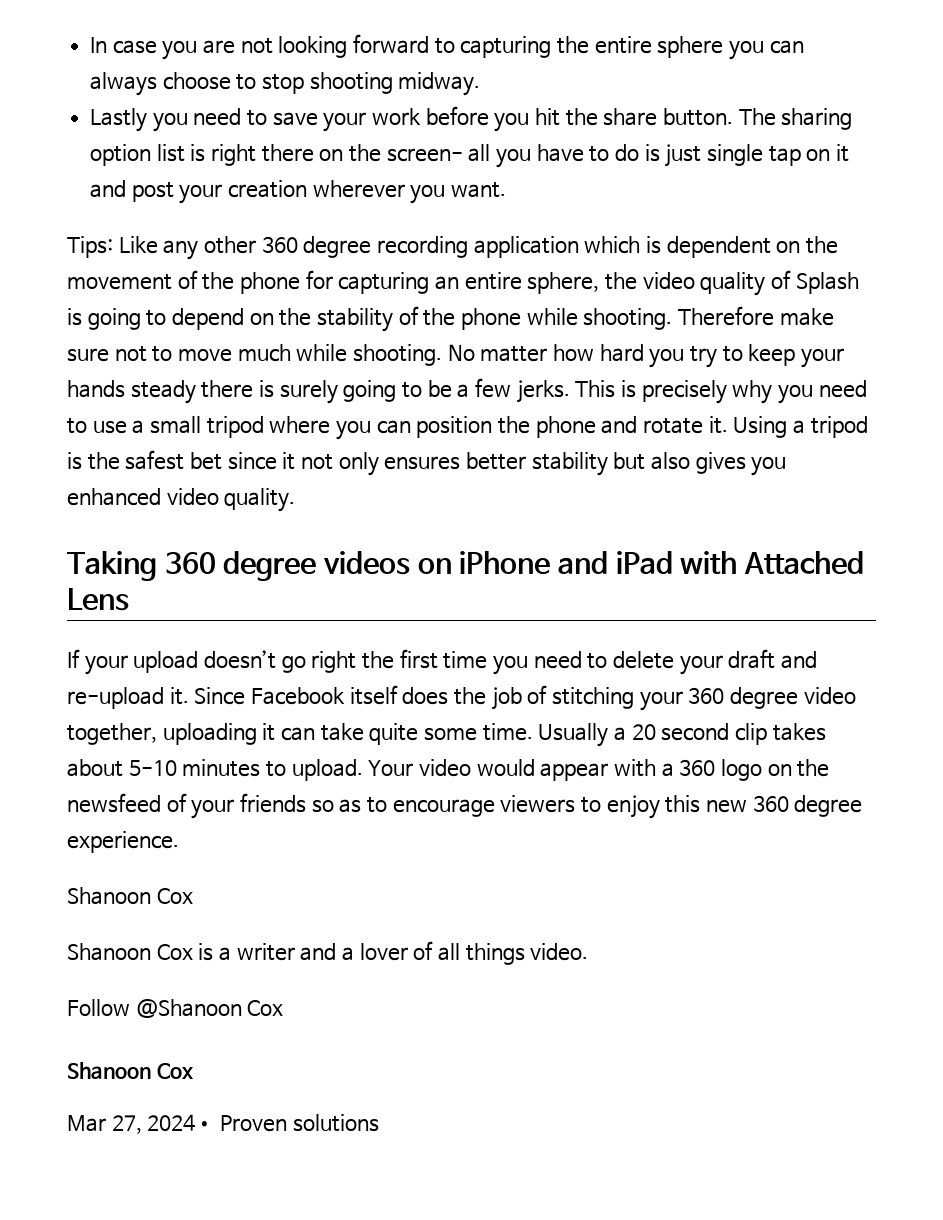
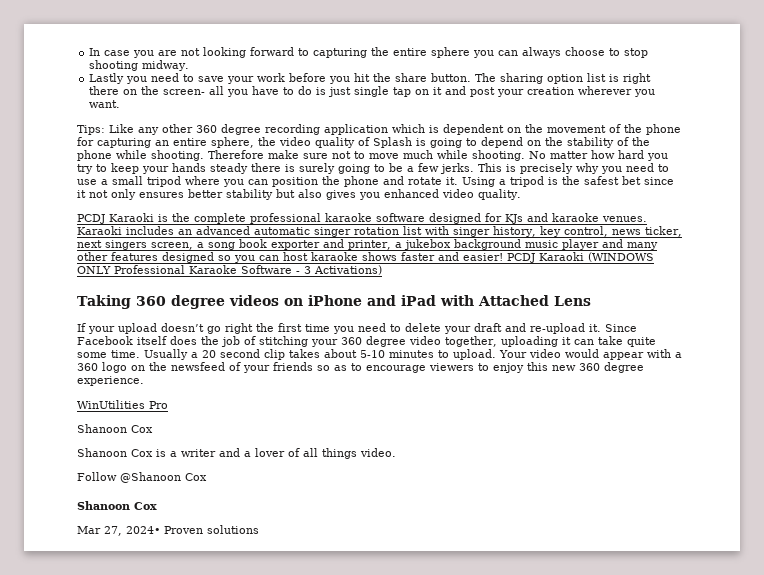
+ PCDJ Karaoki is the complete professional karaoke software designed for KJs and karaoke venues. Karaoki includes an advanced automatic singer rotation list with singer history, key control, news ticker, next singers screen, a song book exporter and printer, a jukebox background music player and many other features designed so you can host karaoke shows faster and easier! PCDJ Karaoki (WINDOWS ONLY Professional Karaoke Software - 3 Activations)
+ WinUtilities Pro

